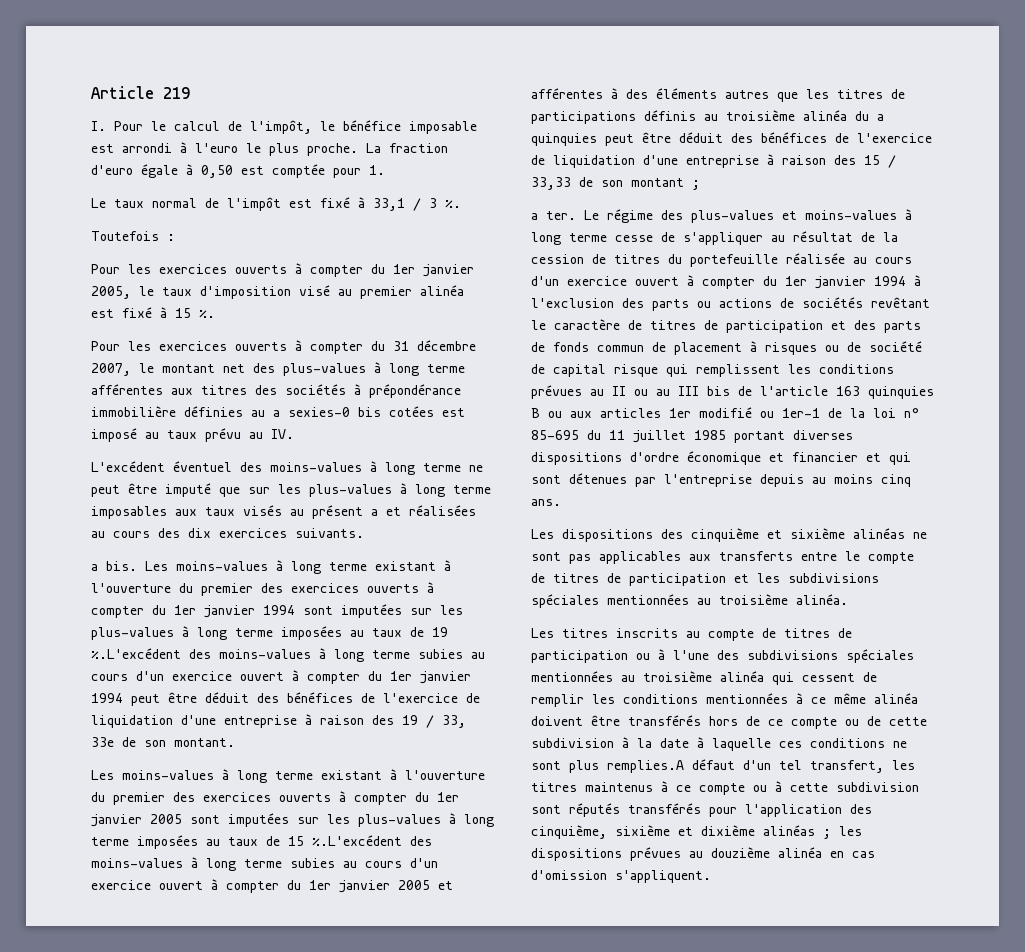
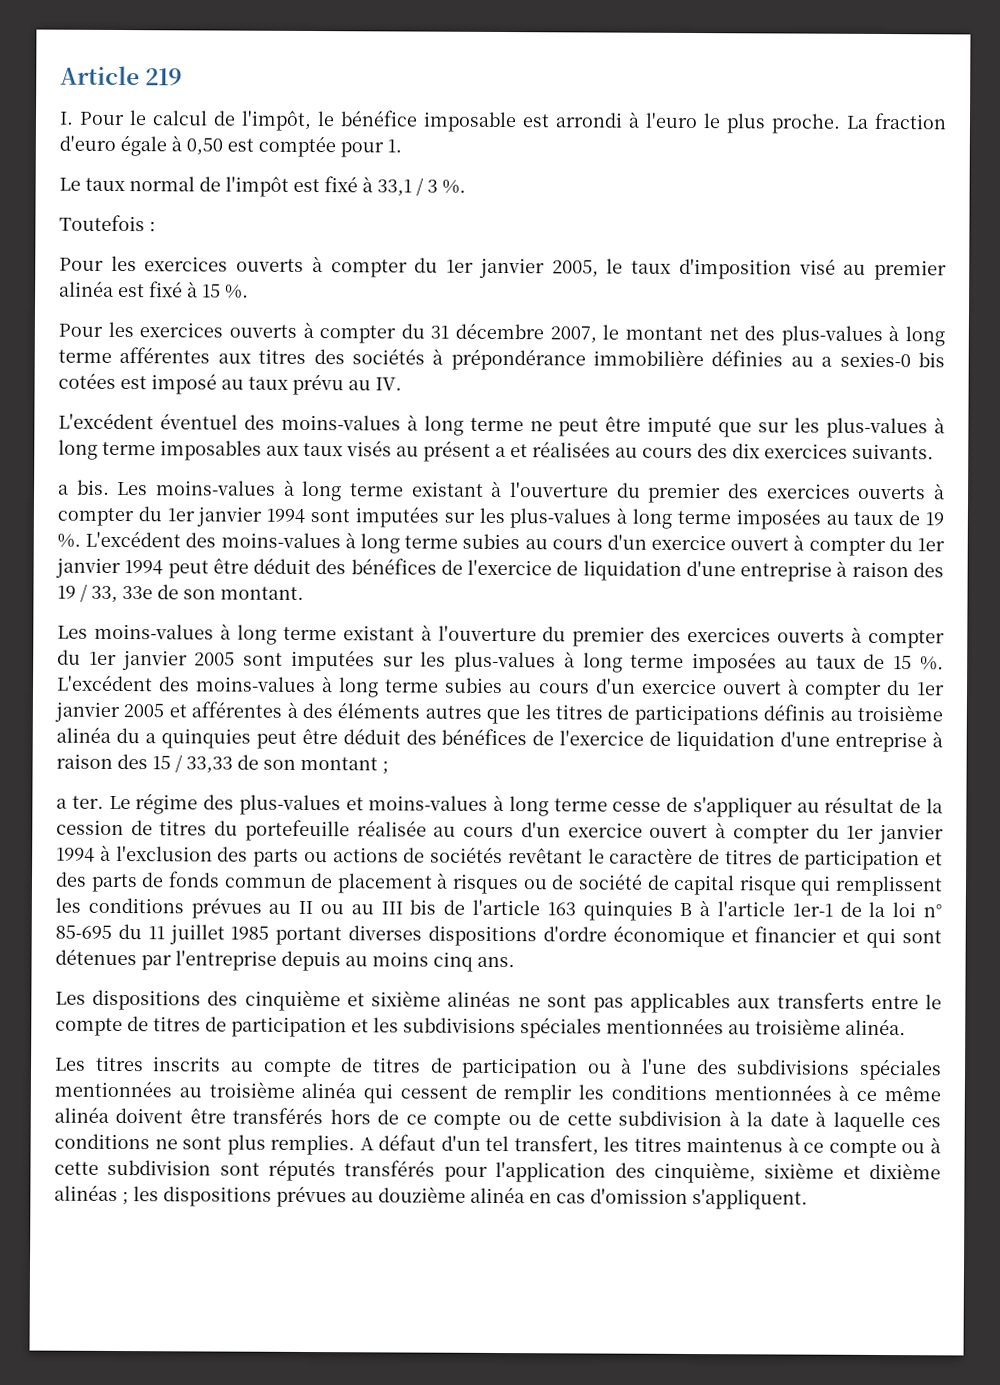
- Les moins-values à long terme existant à l'ouverture du premier des exercices ouverts à compter du 1er janvier 1994 sont imputées sur les plus-values à long terme imposées au taux de 19 %.L'excédent des moins-values à long terme subies au cours d'un exercice ouvert à compter du 1er janvier 1994 peut être déduit des bénéfices de l'exercice de liquidation d'une entreprise à raison des 19 / 33, 33e de son montant.
+ Les moins-values à long terme existant à l'ouverture du premier des exercices ouverts à compter du 1er janvier 1994 sont imputées sur les plus-values à long terme imposées au taux de 19 %. L'excédent des moins-values à long terme subies au cours d'un exercice ouvert à compter du 1er janvier 1994 peut être déduit des bénéfices de l'exercice de liquidation d'une entreprise à raison des 19 / 33, 33e de son montant.
- Les moins-values à long terme existant à l'ouverture du premier des exercices ouverts à compter du 1er janvier 2005 sont imputées sur les plus-values à long terme imposées au taux de 15 %.L'excédent des moins-values à long terme subies au cours d'un exercice ouvert à compter du 1er janvier 2005 et afférentes à des éléments autres que les titres de participations définis au troisième alinéa du a quinquies peut être déduit des bénéfices de l'exercice de liquidation d'une entreprise à raison des 15 / 33,33 de son montant ;
+ Les moins-values à long terme existant à l'ouverture du premier des exercices ouverts à compter du 1er janvier 2005 sont imputées sur les plus-values à long terme imposées au taux de 15 %. L'excédent des moins-values à long terme subies au cours d'un exercice ouvert à compter du 1er janvier 2005 et afférentes à des éléments autres que les titres de participations définis au troisième alinéa du a quinquies peut être déduit des bénéfices de l'exercice de liquidation d'une entreprise à raison des 15 / 33,33 de son montant ;
- Le régime des plus-values et moins-values à long terme cesse de s'appliquer au résultat de la cession de titres du portefeuille réalisée au cours d'un exercice ouvert à compter du 1er janvier 1994 à l'exclusion des parts ou actions de sociétés revêtant le caractère de titres de participation et des parts de fonds commun de placement à risques ou de société de capital risque qui remplissent les conditions prévues au II ou au III bis de l'article 163 quinquies B ou aux articles 1er modifié ou 1er-1 de la loi n° 85-695 du 11 juillet 1985 portant diverses dispositions d'ordre économique et financier et qui sont détenues par l'entreprise depuis au moins cinq ans.
+ Le régime des plus-values et moins-values à long terme cesse de s'appliquer au résultat de la cession de titres du portefeuille réalisée au cours d'un exercice ouvert à compter du 1er janvier 1994 à l'exclusion des parts ou actions de sociétés revêtant le caractère de titres de participation et des parts de fonds commun de placement à risques ou de société de capital risque qui remplissent les conditions prévues au II ou au III bis de l'article 163 quinquies B à l'article 1er-1 de la loi n° 85-695 du 11 juillet 1985 portant diverses dispositions d'ordre économique et financier et qui sont détenues par l'entreprise depuis au moins cinq ans.
- Les titres inscrits au compte de titres de participation ou à l'une des subdivisions spéciales mentionnées au troisième alinéa qui cessent de remplir les conditions mentionnées à ce même alinéa doivent être transférés hors de ce compte ou de cette subdivision à la date à laquelle ces conditions ne sont plus remplies.A défaut d'un tel transfert, les titres maintenus à ce compte ou à cette subdivision sont réputés transférés pour l'application des cinquième, sixième et dixième alinéas ;
+ Les titres inscrits au compte de titres de participation ou à l'une des subdivisions spéciales mentionnées au troisième alinéa qui cessent de remplir les conditions mentionnées à ce même alinéa doivent être transférés hors de ce compte ou de cette subdivision à la date à laquelle ces conditions ne sont plus remplies. A défaut d'un tel transfert, les titres maintenus à ce compte ou à cette subdivision sont réputés transférés pour l'application des cinquième, sixième et dixième alinéas ;

